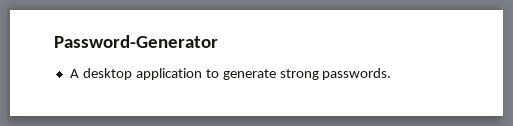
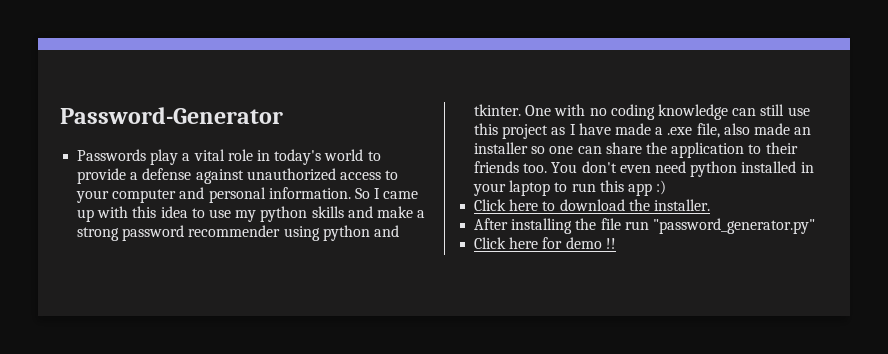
- A desktop application to generate strong passwords.
+ Passwords play a vital role in today's world to provide a defense against unauthorized access to your computer and personal information. So I came up with this idea to use my python skills and make a strong password recommender using python and tkinter. One with no coding knowledge can still use this project as I have made a .exe file, also made an installer so one can share the application to their friends too. You don't even need python installed in your laptop to run this app :)
+ Click here to download the installer.
+ After installing the file run "password_generator.py"
+ Click here for demo !!

